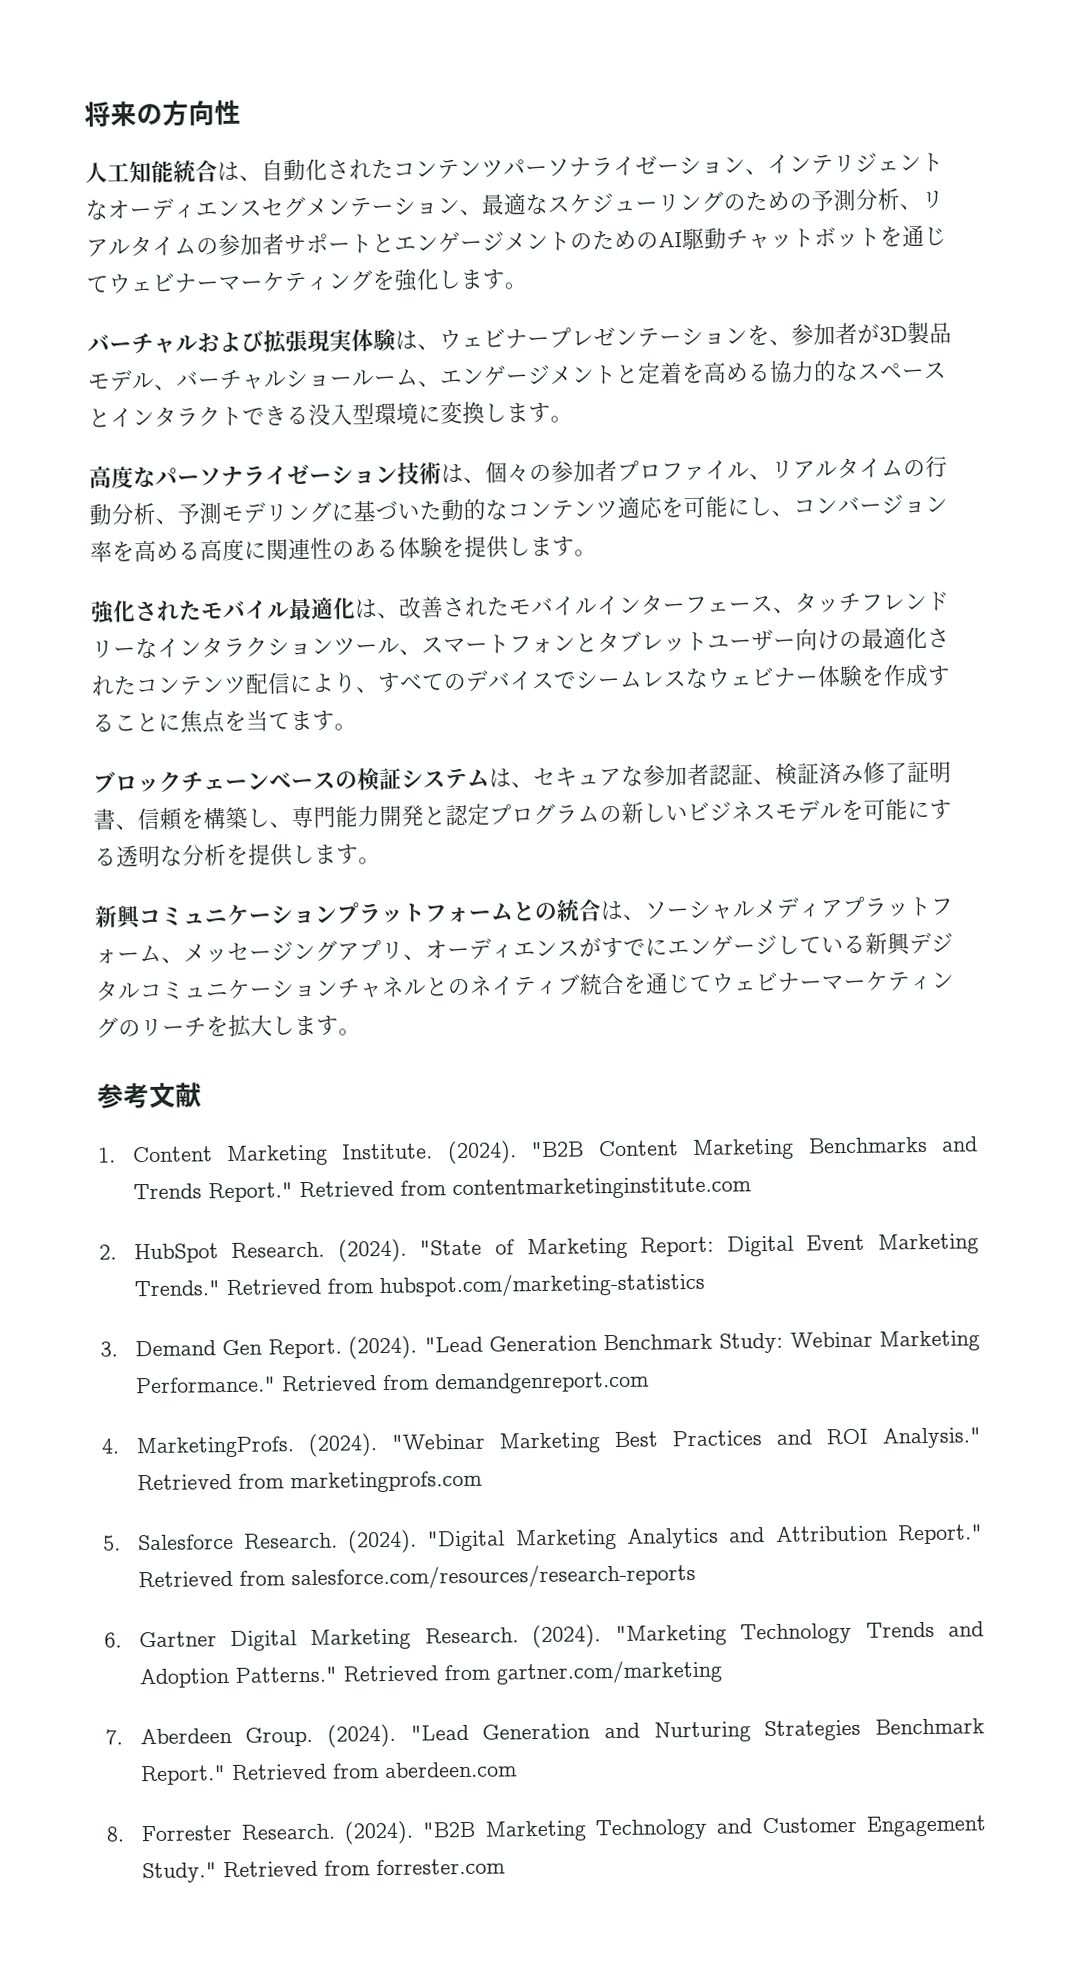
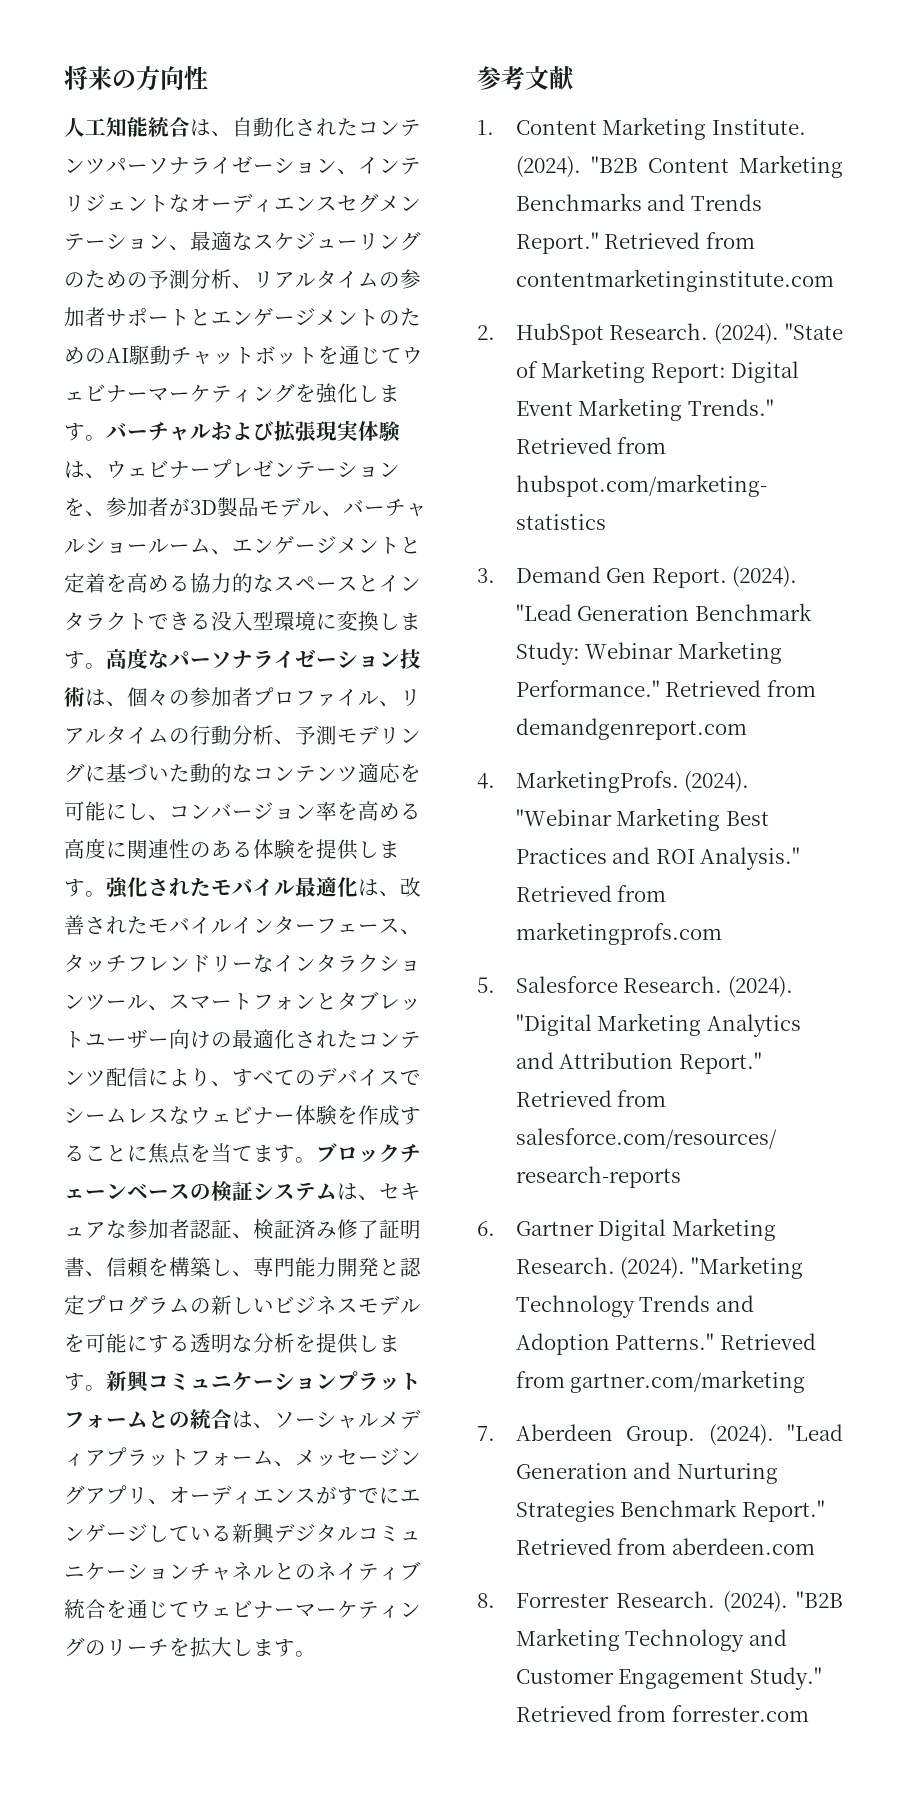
- 人工知能統合は、自動化されたコンテンツパーソナライゼーション、インテリジェントなオーディエンスセグメンテーション、最適なスケジューリングのための予測分析、リアルタイムの参加者サポートとエンゲージメントのためのAI駆動チャットボットを通じてウェビナーマーケティングを強化します。
- バーチャルおよび拡張現実体験は、ウェビナープレゼンテーションを、参加者が3D製品モデル、バーチャルショールーム、エンゲージメントと定着を高める協力的なスペースとインタラクトできる没入型環境に変換します。
- 高度なパーソナライゼーション技術は、個々の参加者プロファイル、リアルタイムの行動分析、予測モデリングに基づいた動的なコンテンツ適応を可能にし、コンバージョン率を高める高度に関連性のある体験を提供します。
- 強化されたモバイル最適化は、改善されたモバイルインターフェース、タッチフレンドリーなインタラクションツール、スマートフォンとタブレットユーザー向けの最適化されたコンテンツ配信により、すべてのデバイスでシームレスなウェビナー体験を作成することに焦点を当てます。
- ブロックチェーンベースの検証システムは、セキュアな参加者認証、検証済み修了証明書、信頼を構築し、専門能力開発と認定プログラムの新しいビジネスモデルを可能にする透明な分析を提供します。
- 新興コミュニケーションプラットフォームとの統合は、ソーシャルメディアプラットフォーム、メッセージングアプリ、オーディエンスがすでにエンゲージしている新興デジタルコミュニケーションチャネルとのネイティブ統合を通じてウェビナーマーケティングのリーチを拡大します。
+ 人工知能統合は、自動化されたコンテンツパーソナライゼーション、インテリジェントなオーディエンスセグメンテーション、最適なスケジューリングのための予測分析、リアルタイムの参加者サポートとエンゲージメントのためのAI駆動チャットボットを通じてウェビナーマーケティングを強化します。バーチャルおよび拡張現実体験は、ウェビナープレゼンテーションを、参加者が3D製品モデル、バーチャルショールーム、エンゲージメントと定着を高める協力的なスペースとインタラクトできる没入型環境に変換します。高度なパーソナライゼーション技術は、個々の参加者プロファイル、リアルタイムの行動分析、予測モデリングに基づいた動的なコンテンツ適応を可能にし、コンバージョン率を高める高度に関連性のある体験を提供します。強化されたモバイル最適化は、改善されたモバイルインターフェース、タッチフレンドリーなインタラクションツール、スマートフォンとタブレットユーザー向けの最適化されたコンテンツ配信により、すべてのデバイスでシームレスなウェビナー体験を作成することに焦点を当てます。ブロックチェーンベースの検証システムは、セキュアな参加者認証、検証済み修了証明書、信頼を構築し、専門能力開発と認定プログラムの新しいビジネスモデルを可能にする透明な分析を提供します。新興コミュニケーションプラットフォームとの統合は、ソーシャルメディアプラットフォーム、メッセージングアプリ、オーディエンスがすでにエンゲージしている新興デジタルコミュニケーションチャネルとのネイティブ統合を通じてウェビナーマーケティングのリーチを拡大します。

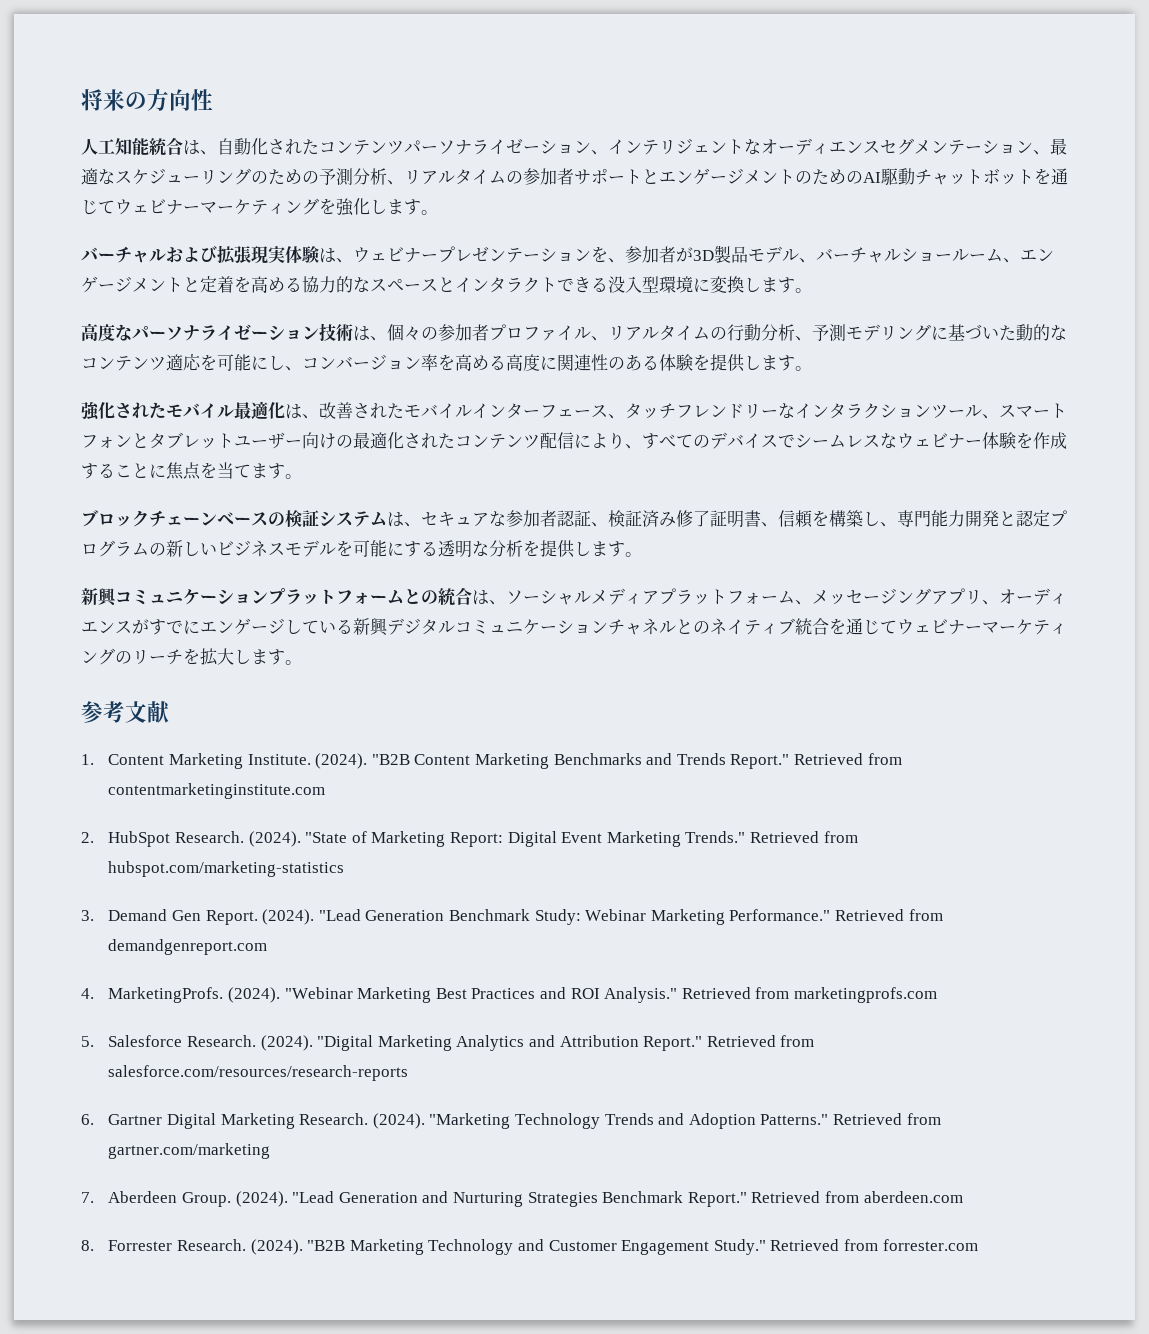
- 人工知能統合は、自動化されたコンテンツパーソナライゼーション、インテリジェントなオーディエンスセグメンテーション、最適なスケジューリングのための予測分析、リアルタイムの参加者サポートとエンゲージメントのためのAI駆動チャットボットを通じてウェビナーマーケティングを強化します。バーチャルおよび拡張現実体験は、ウェビナープレゼンテーションを、参加者が3D製品モデル、バーチャルショールーム、エンゲージメントと定着を高める協力的なスペースとインタラクトできる没入型環境に変換します。高度なパーソナライゼーション技術は、個々の参加者プロファイル、リアルタイムの行動分析、予測モデリングに基づいた動的なコンテンツ適応を可能にし、コンバージョン率を高める高度に関連性のある体験を提供します。強化されたモバイル最適化は、改善されたモバイルインターフェース、タッチフレンドリーなインタラクションツール、スマートフォンとタブレットユーザー向けの最適化されたコンテンツ配信により、すべてのデバイスでシームレスなウェビナー体験を作成することに焦点を当てます。ブロックチェーンベースの検証システムは、セキュアな参加者認証、検証済み修了証明書、信頼を構築し、専門能力開発と認定プログラムの新しいビジネスモデルを可能にする透明な分析を提供します。新興コミュニケーションプラットフォームとの統合は、ソーシャルメディアプラットフォーム、メッセージングアプリ、オーディエンスがすでにエンゲージしている新興デジタルコミュニケーションチャネルとのネイティブ統合を通じてウェビナーマーケティングのリーチを拡大します。
+ 人工知能統合は、自動化されたコンテンツパーソナライゼーション、インテリジェントなオーディエンスセグメンテーション、最適なスケジューリングのための予測分析、リアルタイムの参加者サポートとエンゲージメントのためのAI駆動チャットボットを通じてウェビナーマーケティングを強化します。
+ バーチャルおよび拡張現実体験は、ウェビナープレゼンテーションを、参加者が3D製品モデル、バーチャルショールーム、エンゲージメントと定着を高める協力的なスペースとインタラクトできる没入型環境に変換します。
+ 高度なパーソナライゼーション技術は、個々の参加者プロファイル、リアルタイムの行動分析、予測モデリングに基づいた動的なコンテンツ適応を可能にし、コンバージョン率を高める高度に関連性のある体験を提供します。
+ 強化されたモバイル最適化は、改善されたモバイルインターフェース、タッチフレンドリーなインタラクションツール、スマートフォンとタブレットユーザー向けの最適化されたコンテンツ配信により、すべてのデバイスでシームレスなウェビナー体験を作成することに焦点を当てます。
+ ブロックチェーンベースの検証システムは、セキュアな参加者認証、検証済み修了証明書、信頼を構築し、専門能力開発と認定プログラムの新しいビジネスモデルを可能にする透明な分析を提供します。
+ 新興コミュニケーションプラットフォームとの統合は、ソーシャルメディアプラットフォーム、メッセージングアプリ、オーディエンスがすでにエンゲージしている新興デジタルコミュニケーションチャネルとのネイティブ統合を通じてウェビナーマーケティングのリーチを拡大します。

